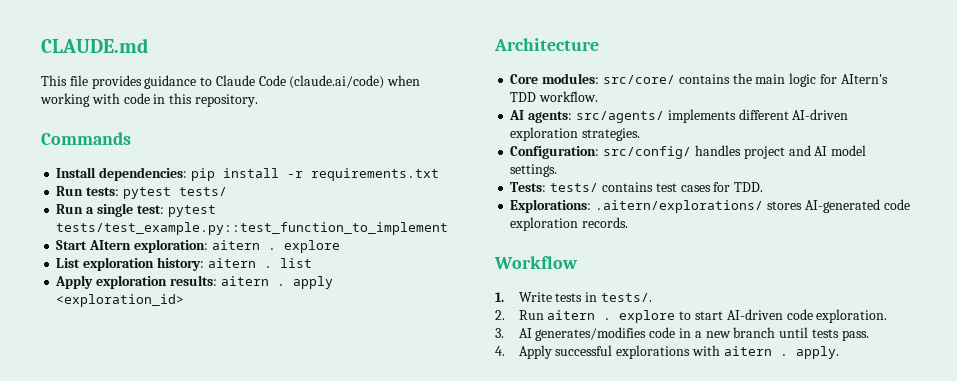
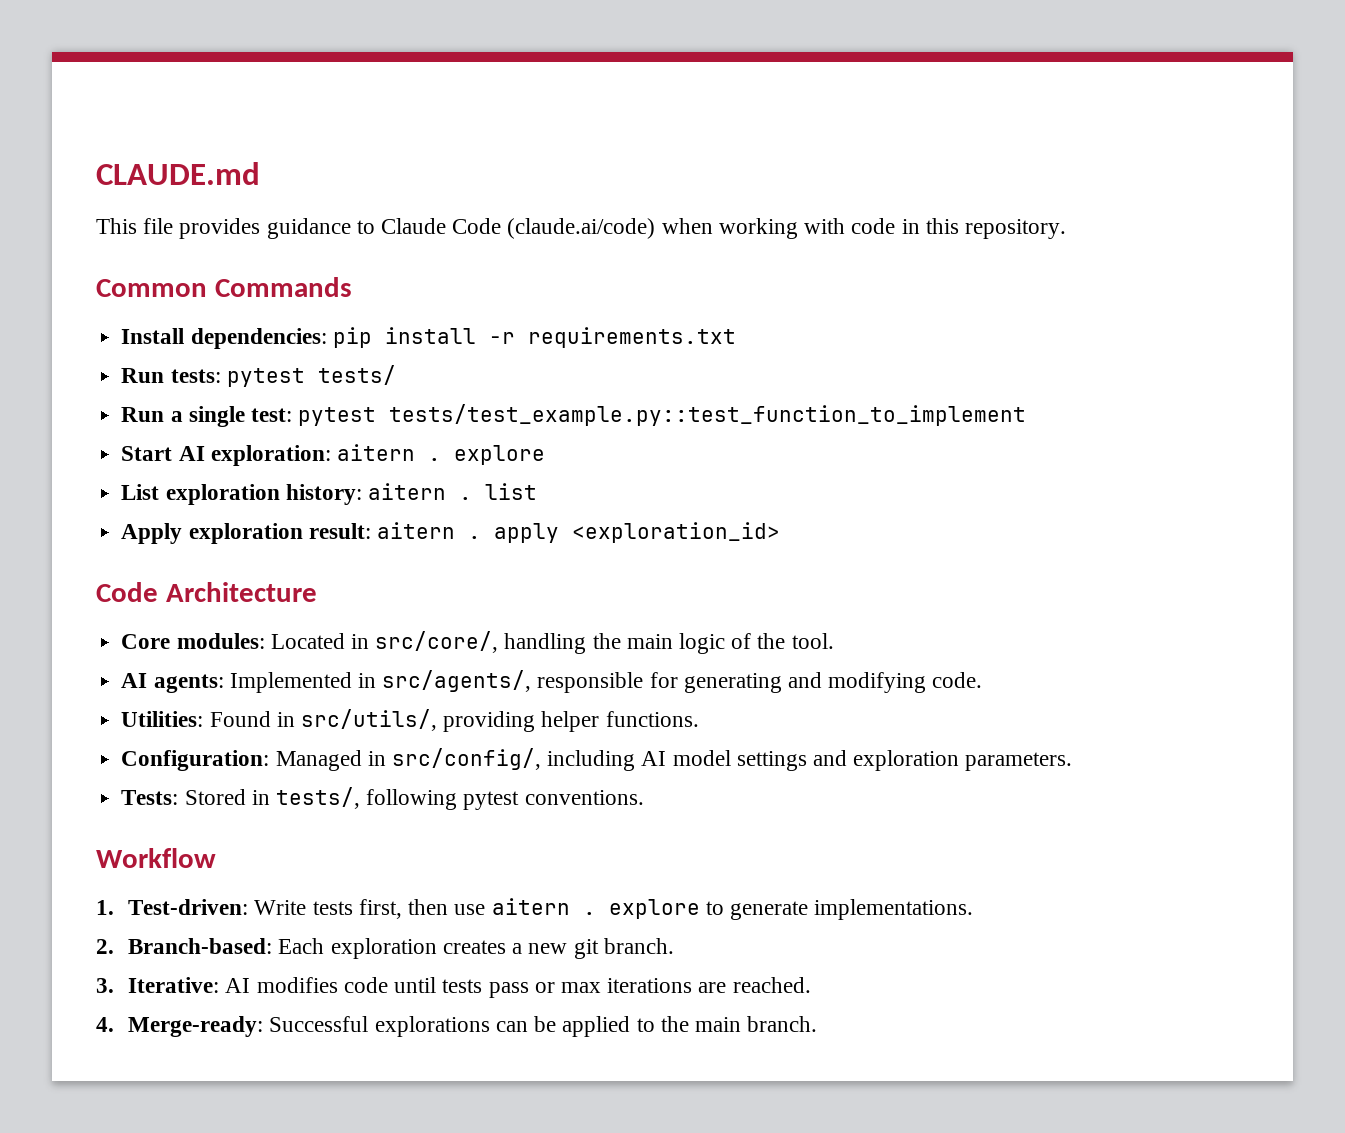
- Commands
+ Common Commands
- Start AItern exploration: aitern . explore
+ Start AI exploration: aitern . explore
- Apply exploration results: aitern . apply <exploration_id>
+ Apply exploration result: aitern . apply <exploration_id>
- Architecture
+ Code Architecture
- Core modules: src/core/ contains the main logic for AItern's TDD workflow.
- AI agents: src/agents/ implements different AI-driven exploration strategies.
- Configuration: src/config/ handles project and AI model settings.
- Tests: tests/ contains test cases for TDD.
- Explorations: .aitern/explorations/ stores AI-generated code exploration records.
+ Core modules: Located in src/core/, handling the main logic of the tool.
+ AI agents: Implemented in src/agents/, responsible for generating and modifying code.
+ Utilities: Found in src/utils/, providing helper functions.
+ Configuration: Managed in src/config/, including AI model settings and exploration parameters.
+ Tests: Stored in tests/, following pytest conventions.
- 1. Write tests in tests/.
- 2. Run aitern . explore to start AI-driven code exploration.
- 3. AI generates/modifies code in a new branch until tests pass.
- 4. Apply successful explorations with aitern . apply.
+ 1. Test-driven: Write tests first, then use aitern . explore to generate implementations.
+ 2. Branch-based: Each exploration creates a new git branch.
+ 3. Iterative: AI modifies code until tests pass or max iterations are reached.
+ 4. Merge-ready: Successful explorations can be applied to the main branch.

